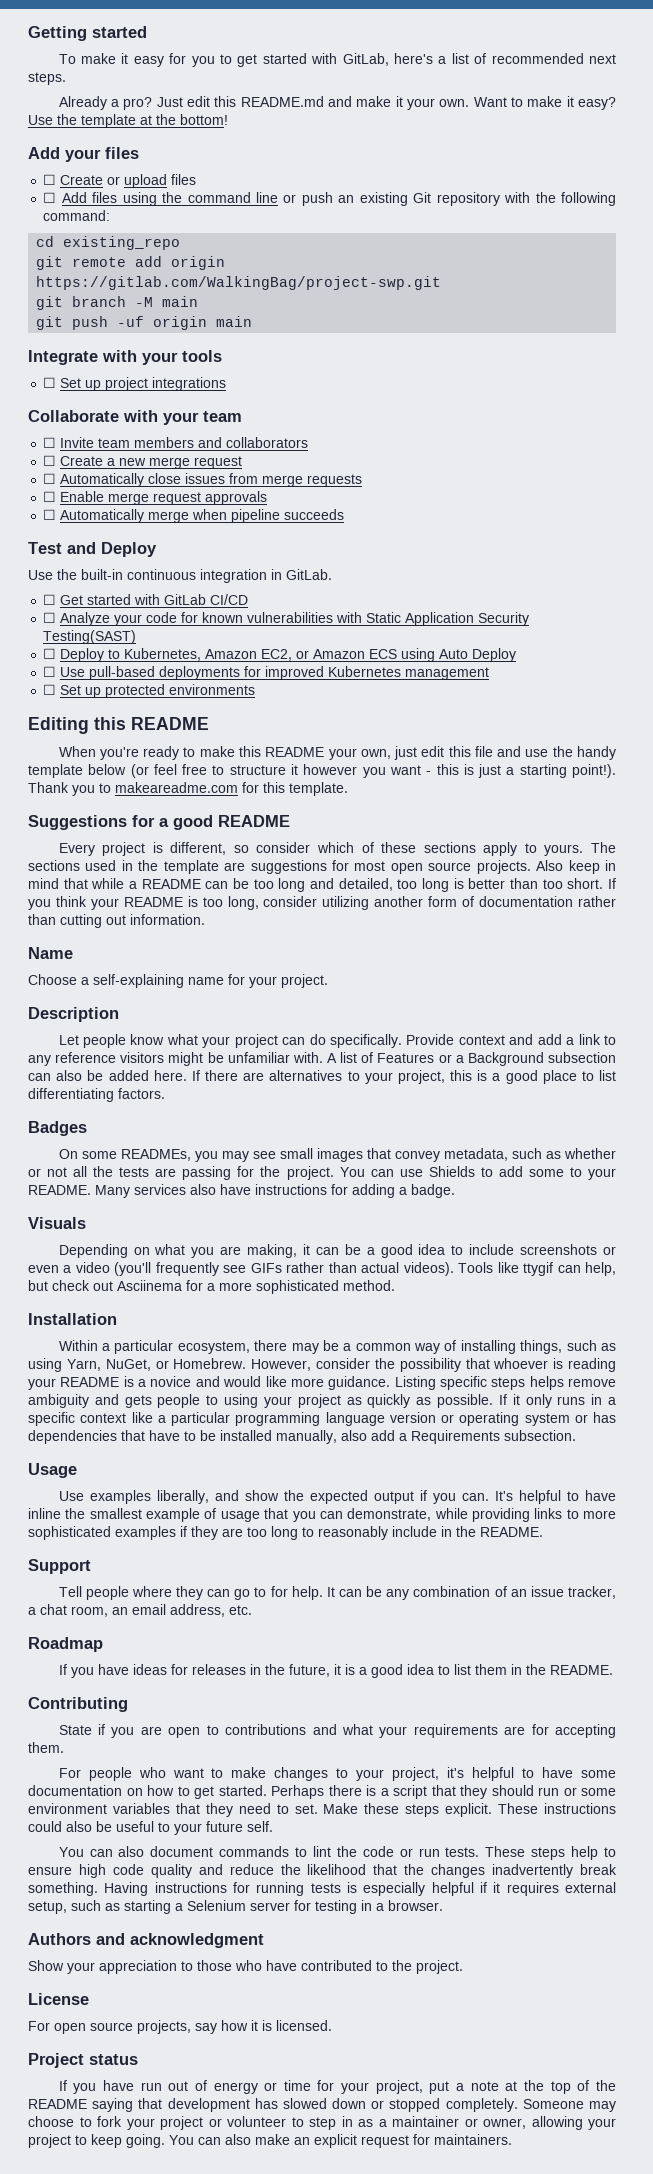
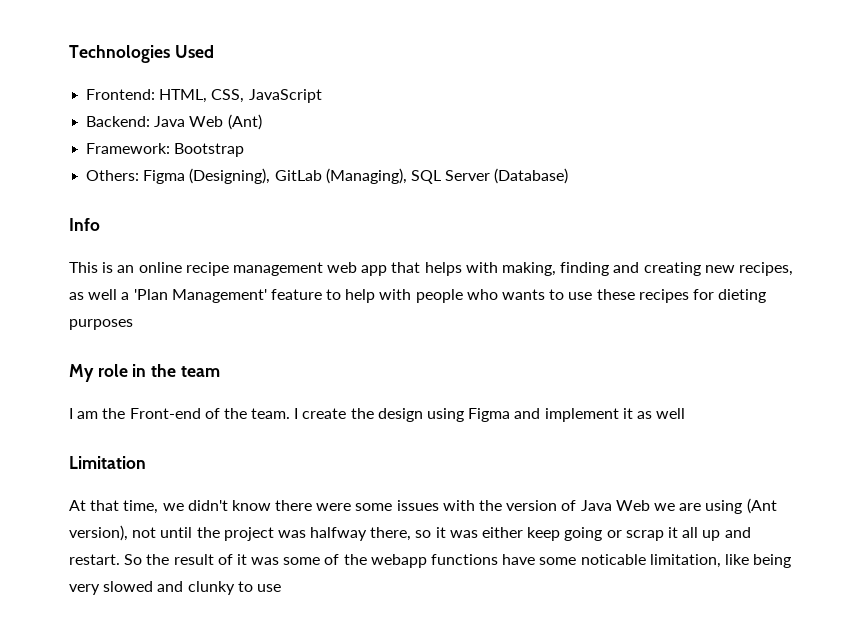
- Getting started
- To make it easy for you to get started with GitLab, here's a list of recommended next steps.
- Already a pro? Just edit this README.md and make it your own. Want to make it easy? Use the template at the bottom!
- Add your files
- ☐ Create or upload files
- ☐ Add files using the command line or push an existing Git repository with the following command:
- cd existing_repo
- git remote add origin https://gitlab.com/WalkingBag/project-swp.git
- git branch -M main
- git push -uf origin main
- Integrate with your tools
- ☐ Set up project integrations
- Collaborate with your team
- ☐ Invite team members and collaborators
- ☐ Create a new merge request
- ☐ Automatically close issues from merge requests
- ☐ Enable merge request approvals
- ☐ Automatically merge when pipeline succeeds
- Test and Deploy
- Use the built-in continuous integration in GitLab.
- ☐ Get started with GitLab CI/CD
- ☐ Analyze your code for known vulnerabilities with Static Application Security Testing(SAST)
- ☐ Deploy to Kubernetes, Amazon EC2, or Amazon ECS using Auto Deploy
- ☐ Use pull-based deployments for improved Kubernetes management
- ☐ Set up protected environments
- Editing this README
- When you're ready to make this README your own, just edit this file and use the handy template below (or feel free to structure it however you want - this is just a starting point!). Thank you to makeareadme.com for this template.
- Suggestions for a good README
- Every project is different, so consider which of these sections apply to yours. The sections used in the template are suggestions for most open source projects. Also keep in mind that while a README can be too long and detailed, too long is better than too short. If you think your README is too long, consider utilizing another form of documentation rather than cutting out information.
- Name
- Choose a self-explaining name for your project.
- Description
- Let people know what your project can do specifically. Provide context and add a link to any reference visitors might be unfamiliar with. A list of Features or a Background subsection can also be added here. If there are alternatives to your project, this is a good place to list differentiating factors.
- Badges
- On some READMEs, you may see small images that convey metadata, such as whether or not all the tests are passing for the project. You can use Shields to add some to your README. Many services also have instructions for adding a badge.
- Visuals
- Depending on what you are making, it can be a good idea to include screenshots or even a video (you'll frequently see GIFs rather than actual videos). Tools like ttygif can help, but check out Asciinema for a more sophisticated method.
- Installation
- Within a particular ecosystem, there may be a common way of installing things, such as using Yarn, NuGet, or Homebrew. However, consider the possibility that whoever is reading your README is a novice and would like more guidance. Listing specific steps helps remove ambiguity and gets people to using your project as quickly as possible. If it only runs in a specific context like a particular programming language version or operating system or has dependencies that have to be installed manually, also add a Requirements subsection.
- Usage
- Use examples liberally, and show the expected output if you can. It's helpful to have inline the smallest example of usage that you can demonstrate, while providing links to more sophisticated examples if they are too long to reasonably include in the README.
- Support
- Tell people where they can go to for help. It can be any combination of an issue tracker, a chat room, an email address, etc.
- Roadmap
- If you have ideas for releases in the future, it is a good idea to list them in the README.
- Contributing
- State if you are open to contributions and what your requirements are for accepting them.
- For people who want to make changes to your project, it's helpful to have some documentation on how to get started. Perhaps there is a script that they should run or some environment variables that they need to set. Make these steps explicit. These instructions could also be useful to your future self.
- You can also document commands to lint the code or run tests. These steps help to ensure high code quality and reduce the likelihood that the changes inadvertently break something. Having instructions for running tests is especially helpful if it requires external setup, such as starting a Selenium server for testing in a browser.
- Authors and acknowledgment
- Show your appreciation to those who have contributed to the project.
- License
- For open source projects, say how it is licensed.
- Project status
- If you have run out of energy or time for your project, put a note at the top of the README saying that development has slowed down or stopped completely. Someone may choose to fork your project or volunteer to step in as a maintainer or owner, allowing your project to keep going. You can also make an explicit request for maintainers.
+ Technologies Used
+ Frontend: HTML, CSS, JavaScript
+ Backend: Java Web (Ant)
+ Framework: Bootstrap
+ Others: Figma (Designing), GitLab (Managing), SQL Server (Database)
+ Info
+ This is an online recipe management web app that helps with making, finding and creating new recipes, as well a 'Plan Management' feature to help with people who wants to use these recipes for dieting purposes
+ My role in the team
+ I am the Front-end of the team. I create the design using Figma and implement it as well
+ Limitation
+ At that time, we didn't know there were some issues with the version of Java Web we are using (Ant version), not until the project was halfway there, so it was either keep going or scrap it all up and restart. So the result of it was some of the webapp functions have some noticable limitation, like being very slowed and clunky to use

